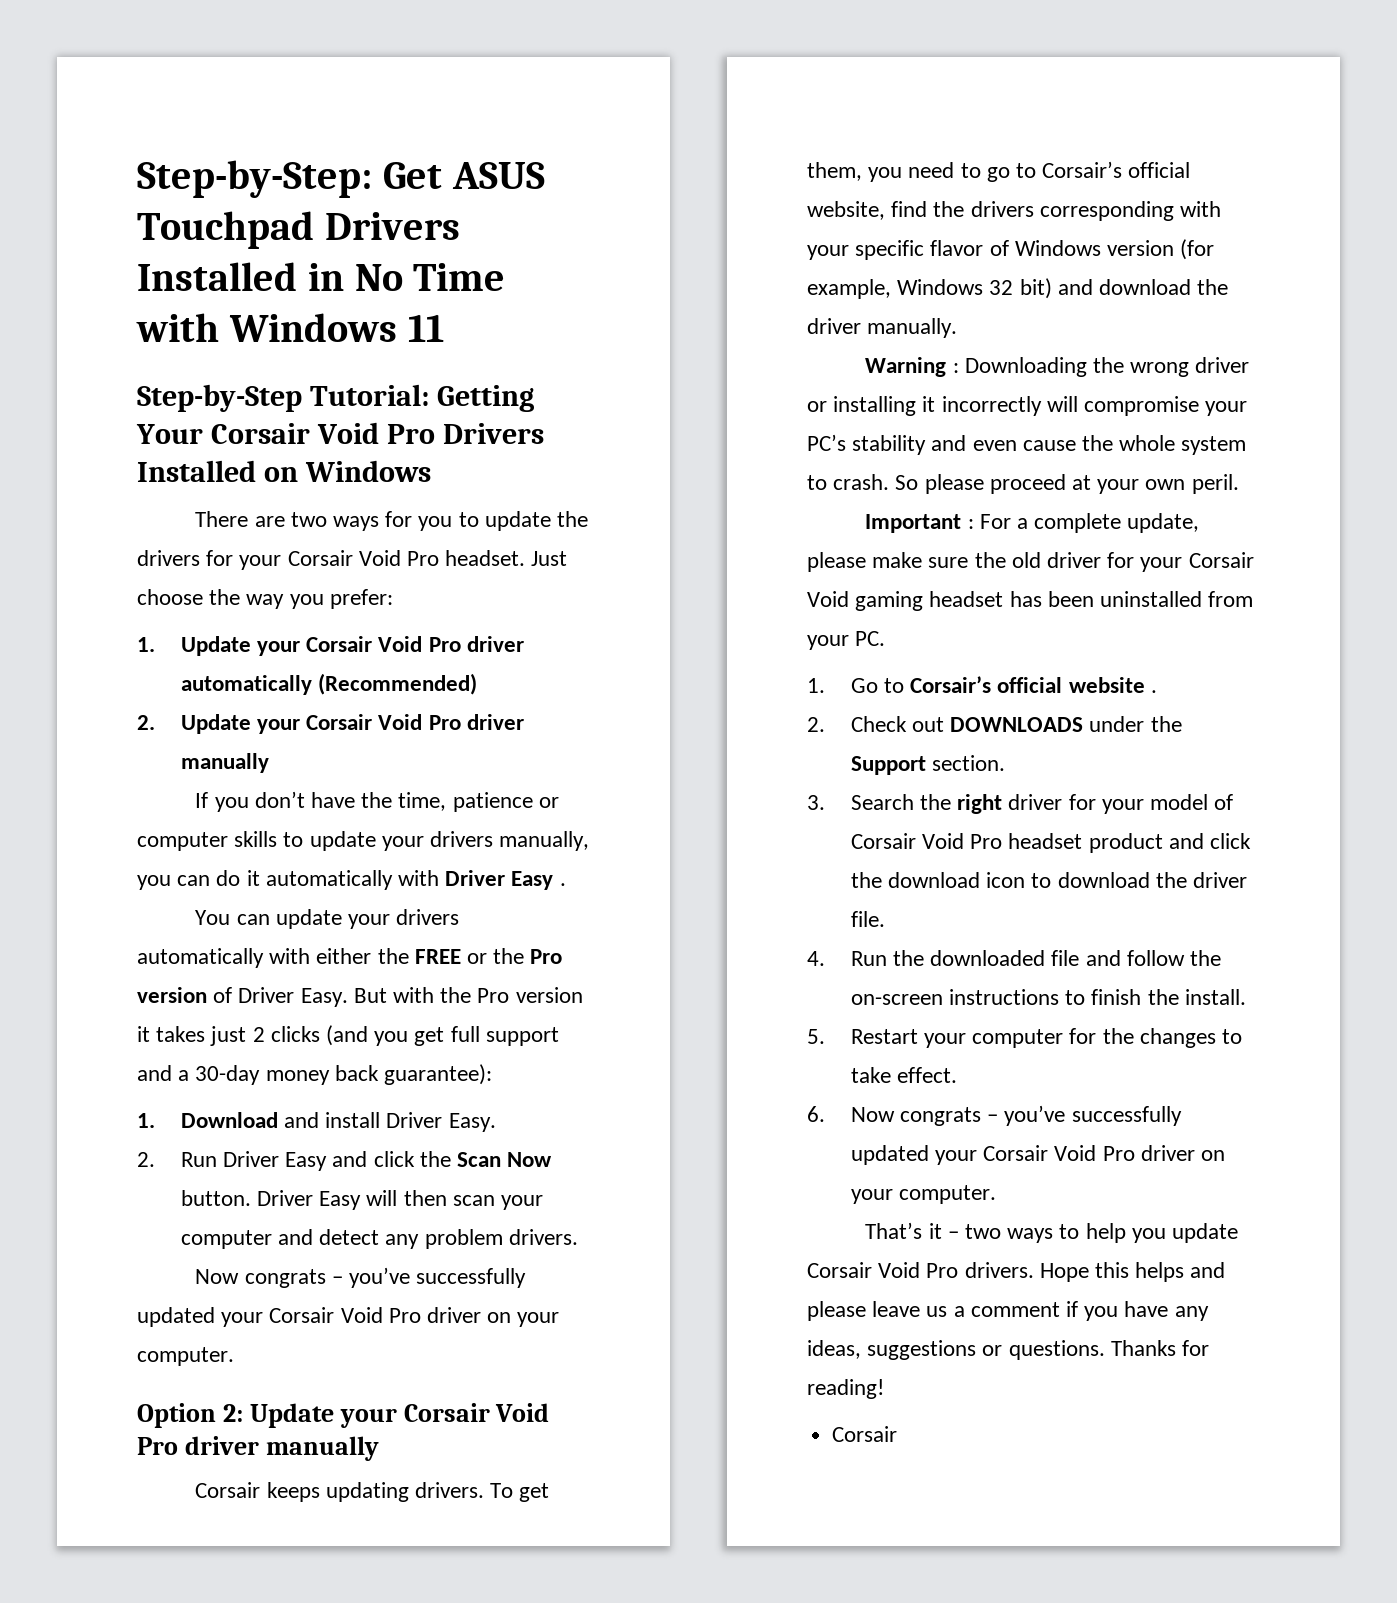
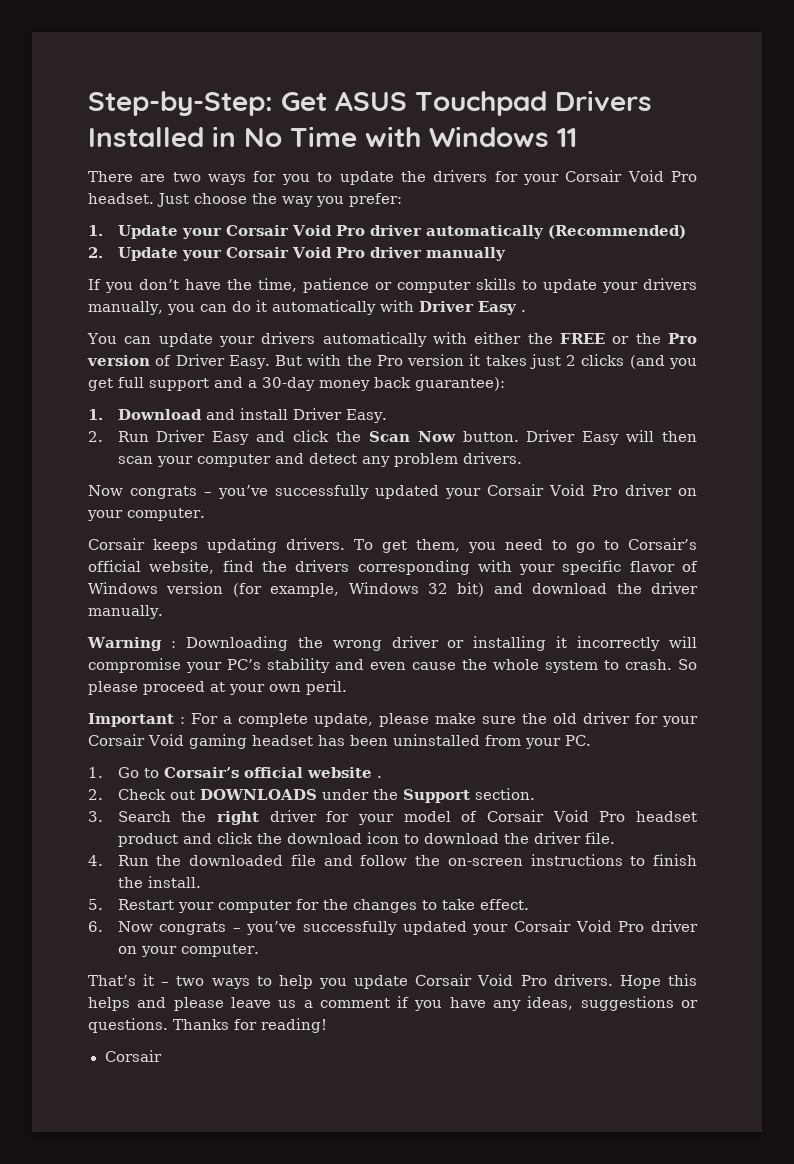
- Step-by-Step Tutorial: Getting Your Corsair Void Pro Drivers Installed on Windows
- Option 2: Update your Corsair Void Pro driver manually

